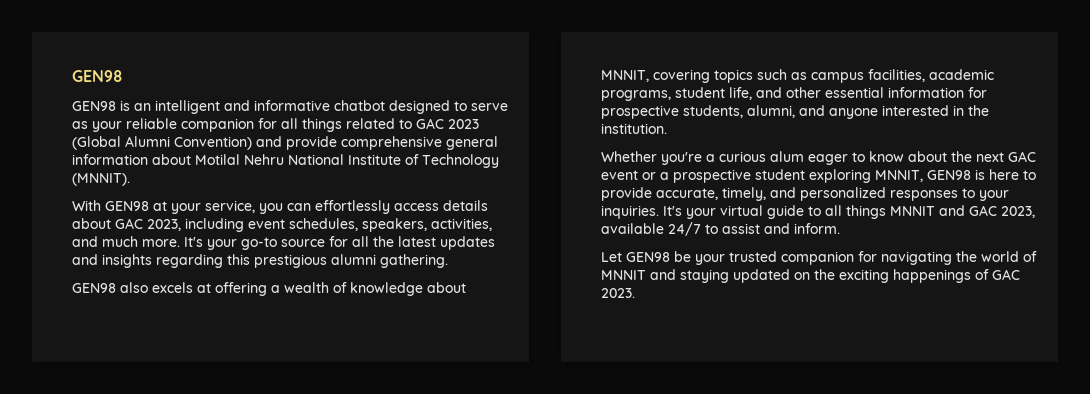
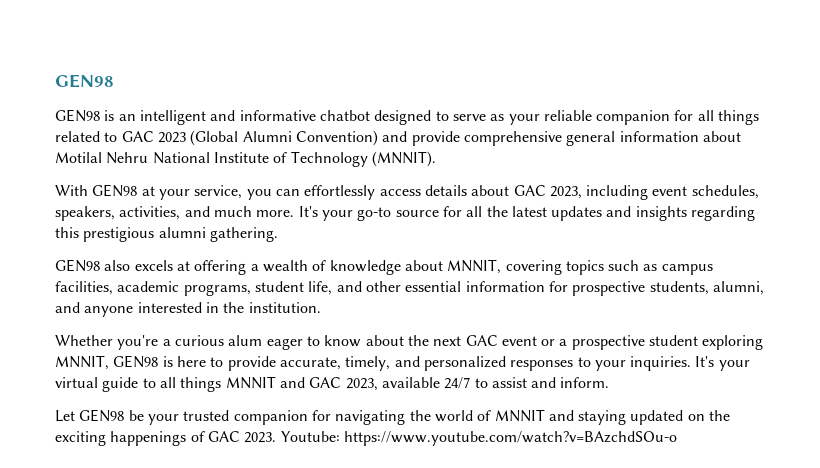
+ Youtube: https://www.youtube.com/watch?v=BAzchdSOu-o

